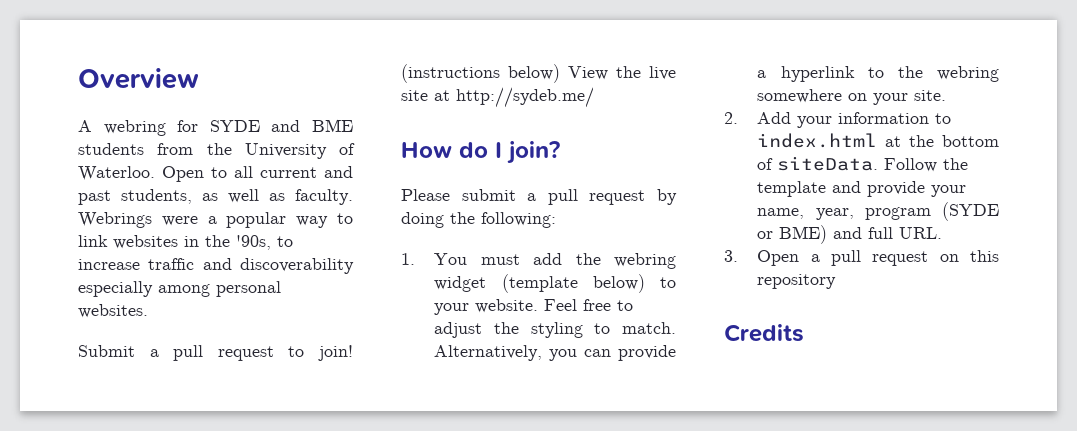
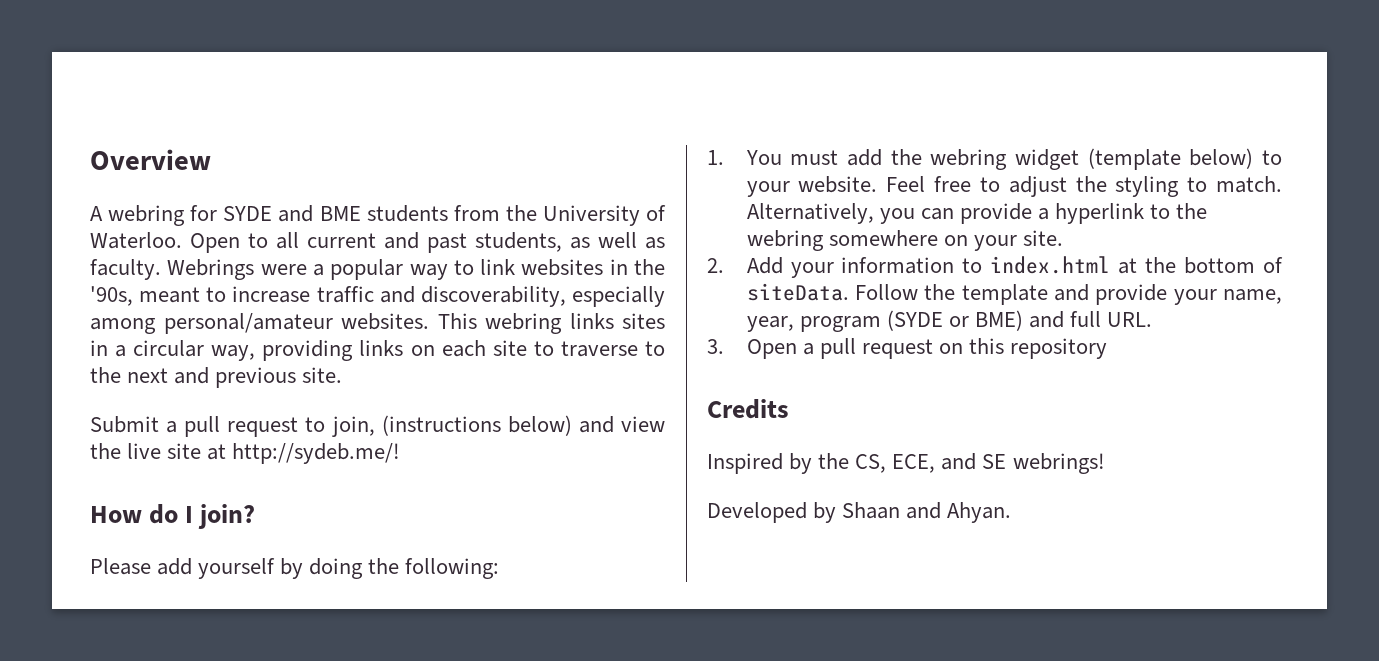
- Webrings were a popular way to link websites in the '90s, to increase traffic and discoverability especially among personal websites.
+ Webrings were a popular way to link websites in the '90s, meant to increase traffic and discoverability, especially among personal/amateur websites. This webring links sites in a circular way, providing links on each site to traverse to the next and previous site.
- Submit a pull request to join! (instructions below) View the live site at http://sydeb.me/
+ Submit a pull request to join, (instructions below) and view the live site at http://sydeb.me/!
- Please submit a pull request by doing the following:
+ Please add yourself by doing the following:
+ Inspired by the CS, ECE, and SE webrings!
+ Developed by Shaan and Ahyan.

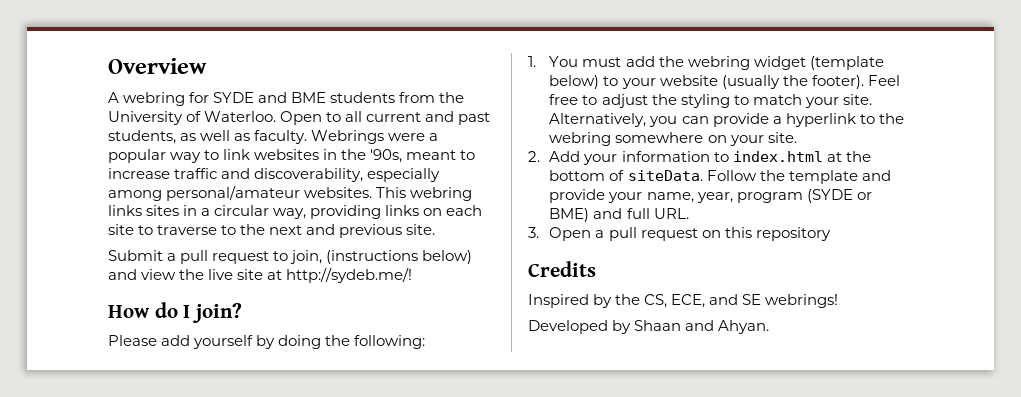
- 1. You must add the webring widget (template below) to your website.
+ 1. You must add the webring widget (template below) to your website (usually the footer).
- Feel free to adjust the styling to match.
+ Feel free to adjust the styling to match your site.

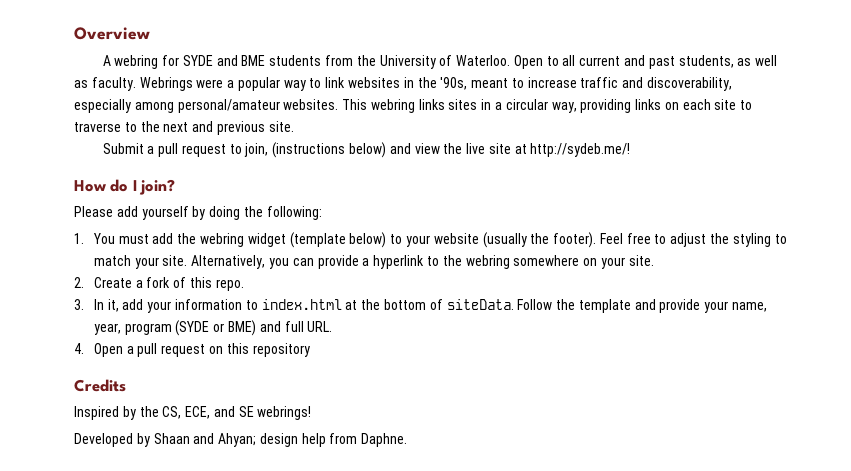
- 2. Add your information to index.html at the bottom of siteData.
+ 2. Create a fork of this repo.
+ 3. In it, add your information to index.html at the bottom of siteData.
- 3. Open a pull request on this repository
+ 4. Open a pull request on this repository
- Developed by Shaan and Ahyan.
+ Developed by Shaan and Ahyan; design help from Daphne.

